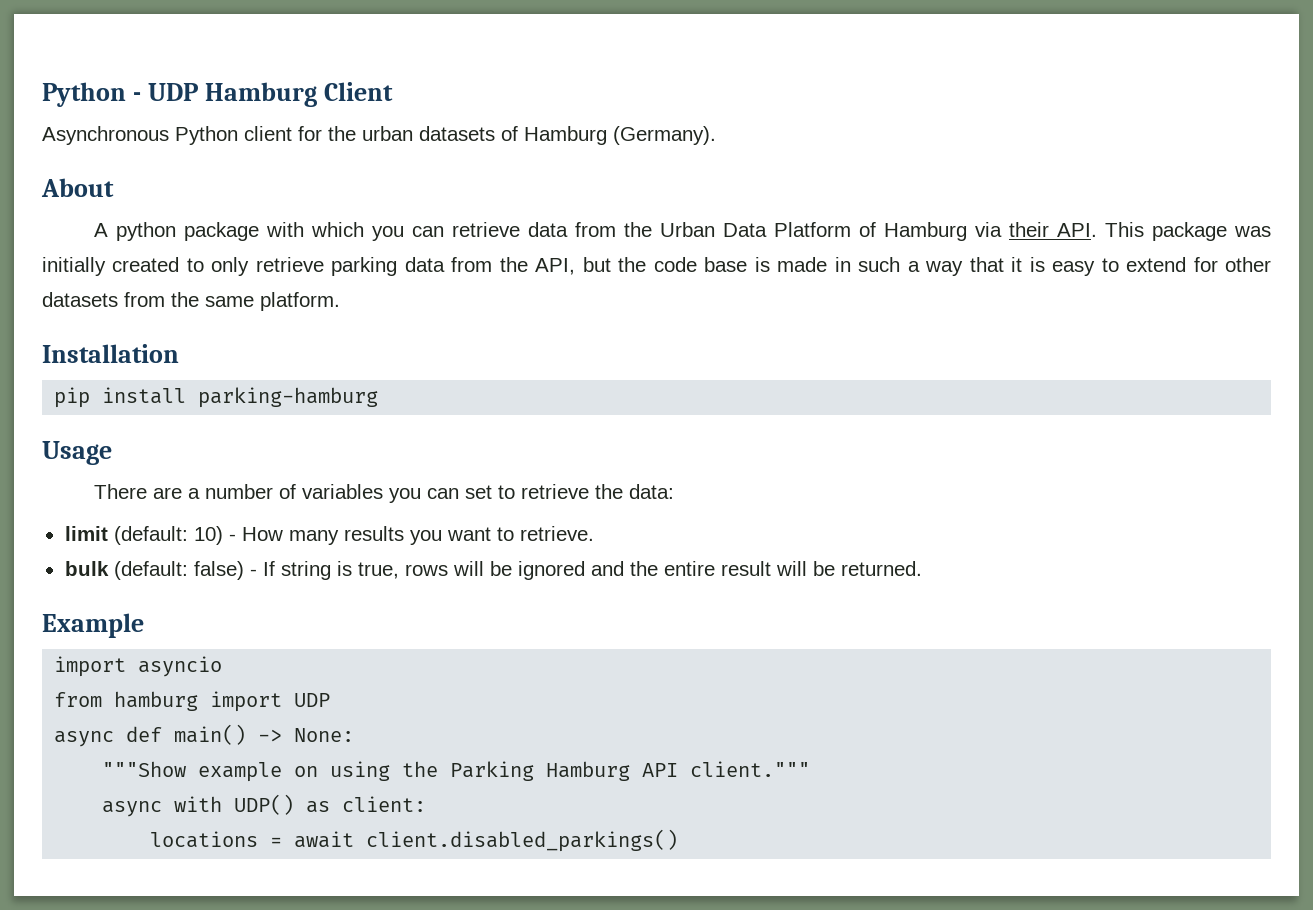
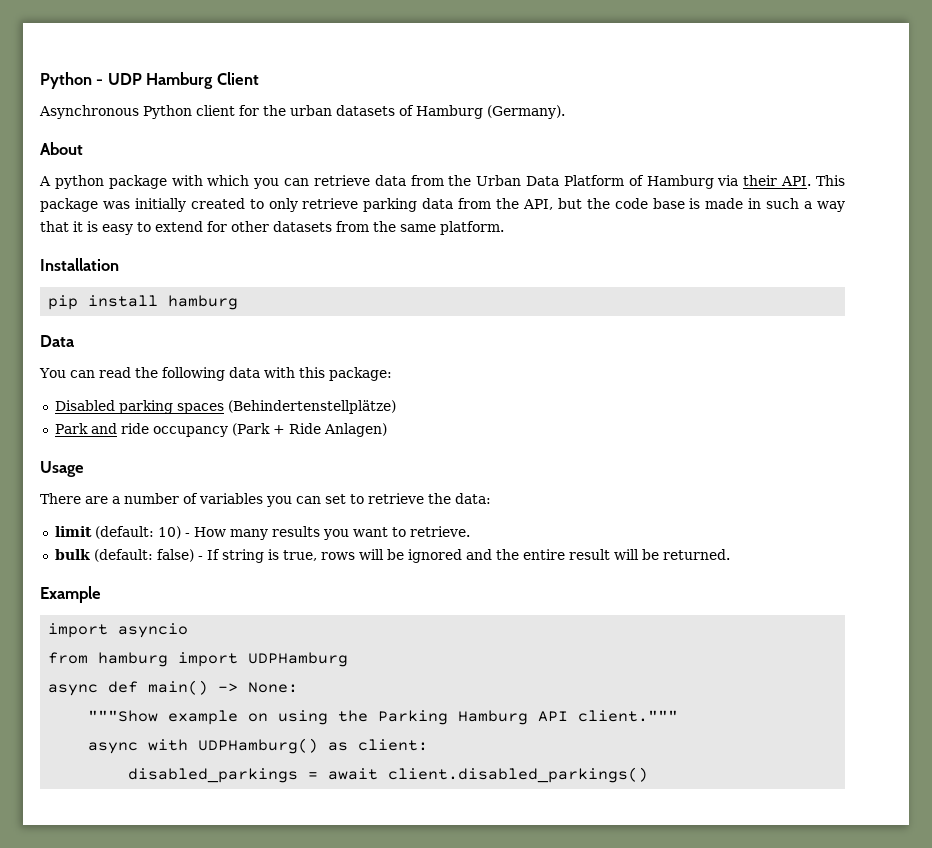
- pip install parking-hamburg
+ pip install hamburg
+ Data
+ You can read the following data with this package:
+ Disabled parking spaces (Behindertenstellplätze)
+ Park and ride occupancy (Park + Ride Anlagen)
- from hamburg import UDP
+ from hamburg import UDPHamburg
- async with UDP() as client:
+ async with UDPHamburg() as client:
- locations = await client.disabled_parkings()
+ disabled_parkings = await client.disabled_parkings()

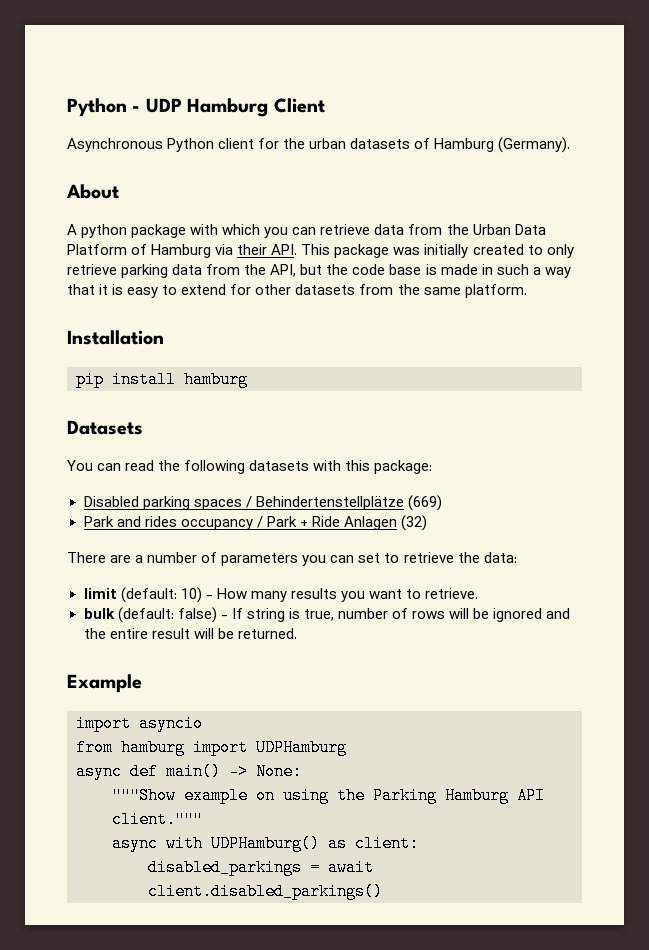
  pip install hamburg
- Data
+ Datasets
- You can read the following data with this package:
+ You can read the following datasets with this package:
- Disabled parking spaces (Behindertenstellplätze)
+ Disabled parking spaces / Behindertenstellplätze (669)
- Park and ride occupancy (Park + Ride Anlagen)
- Usage
+ Park and rides occupancy / Park + Ride Anlagen (32)
- There are a number of variables you can set to retrieve the data:
+ There are a number of parameters you can set to retrieve the data:
- bulk (default: false) - If string is true, rows will be ignored and the entire result will be returned.
+ bulk (default: false) - If string is true, number of rows will be ignored and the entire result will be returned.

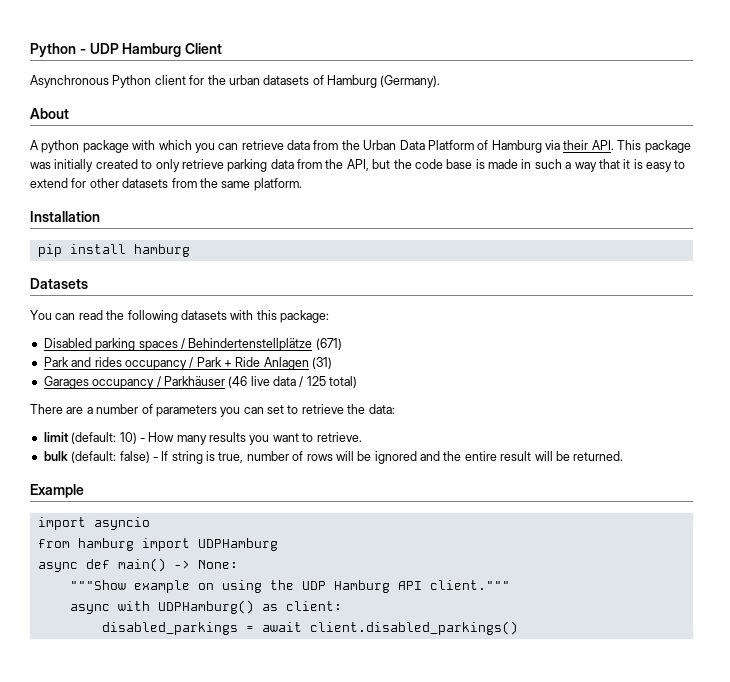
- Disabled parking spaces / Behindertenstellplätze (669)
+ Disabled parking spaces / Behindertenstellplätze (671)
- Park and rides occupancy / Park + Ride Anlagen (32)
+ Park and rides occupancy / Park + Ride Anlagen (31)
+ Garages occupancy / Parkhäuser (46 live data / 125 total)
- """Show example on using the Parking Hamburg API client."""
+ """Show example on using the UDP Hamburg API client."""

